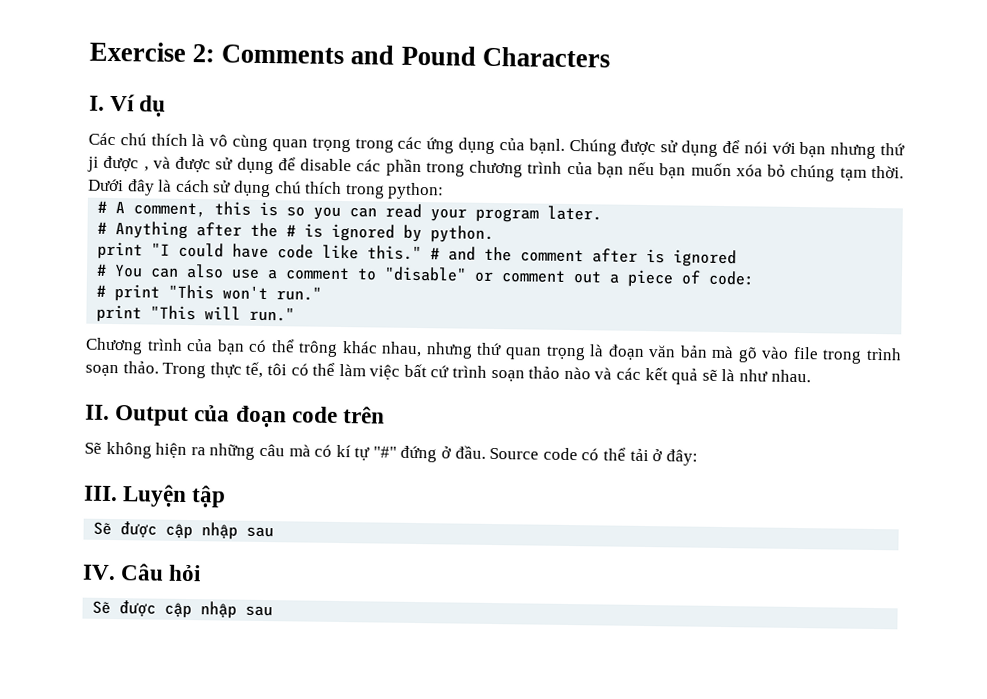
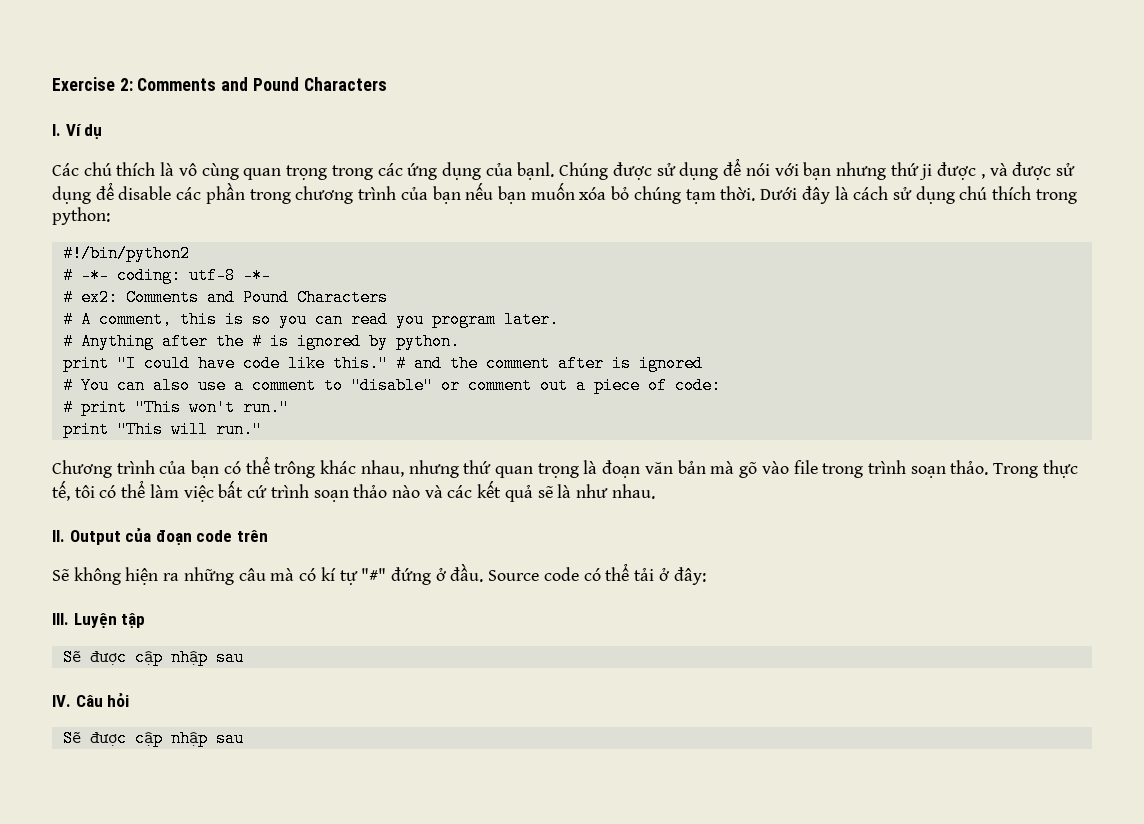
+ #!/bin/python2
+ # -*- coding: utf-8 -*-
+ # ex2: Comments and Pound Characters
- # A comment, this is so you can read your program later.
+ # A comment, this is so you can read you program later.

